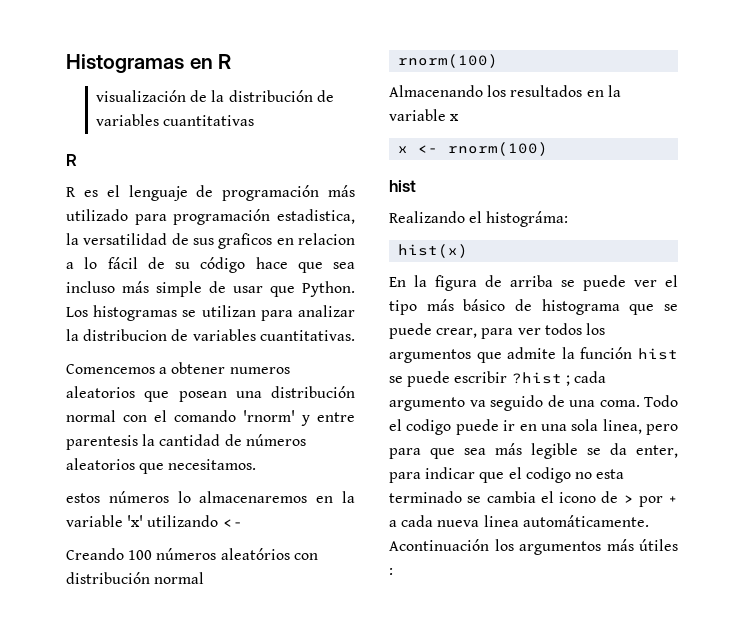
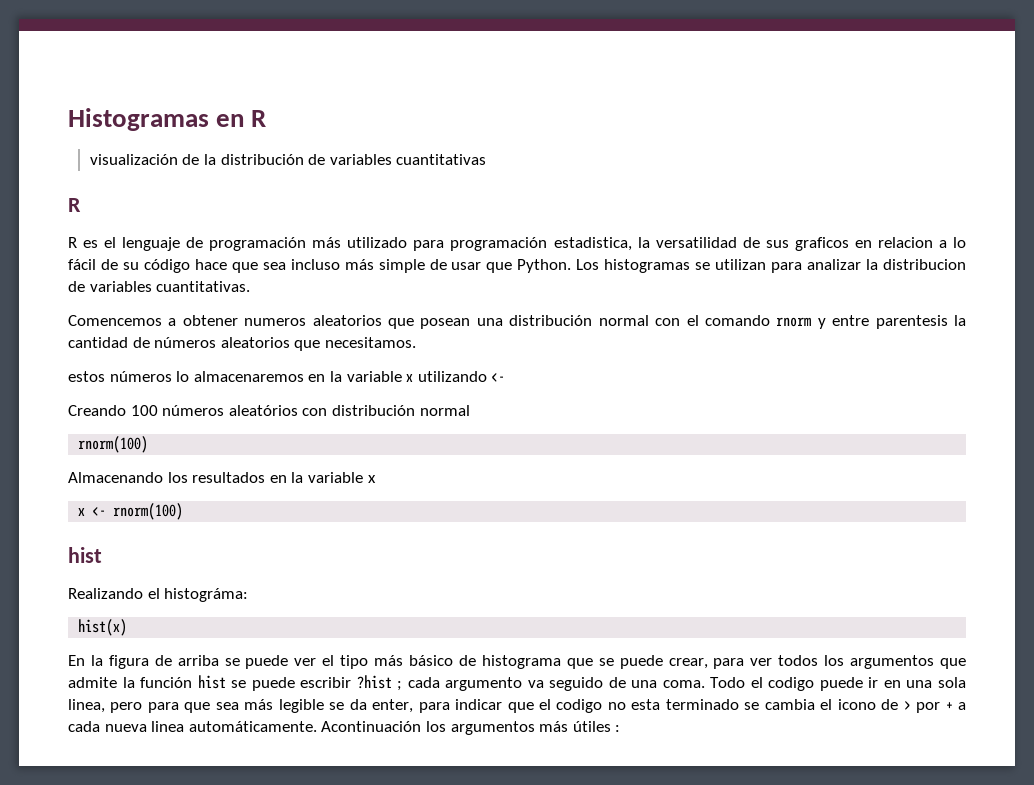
- Comencemos a obtener numeros aleatorios que posean una distribución normal con el comando 'rnorm' y entre parentesis la cantidad de números aleatorios que necesitamos.
+ Comencemos a obtener numeros aleatorios que posean una distribución normal con el comando rnorm y entre parentesis la cantidad de números aleatorios que necesitamos.
- estos números lo almacenaremos en la variable 'x' utilizando <-
+ estos números lo almacenaremos en la variable x utilizando <-

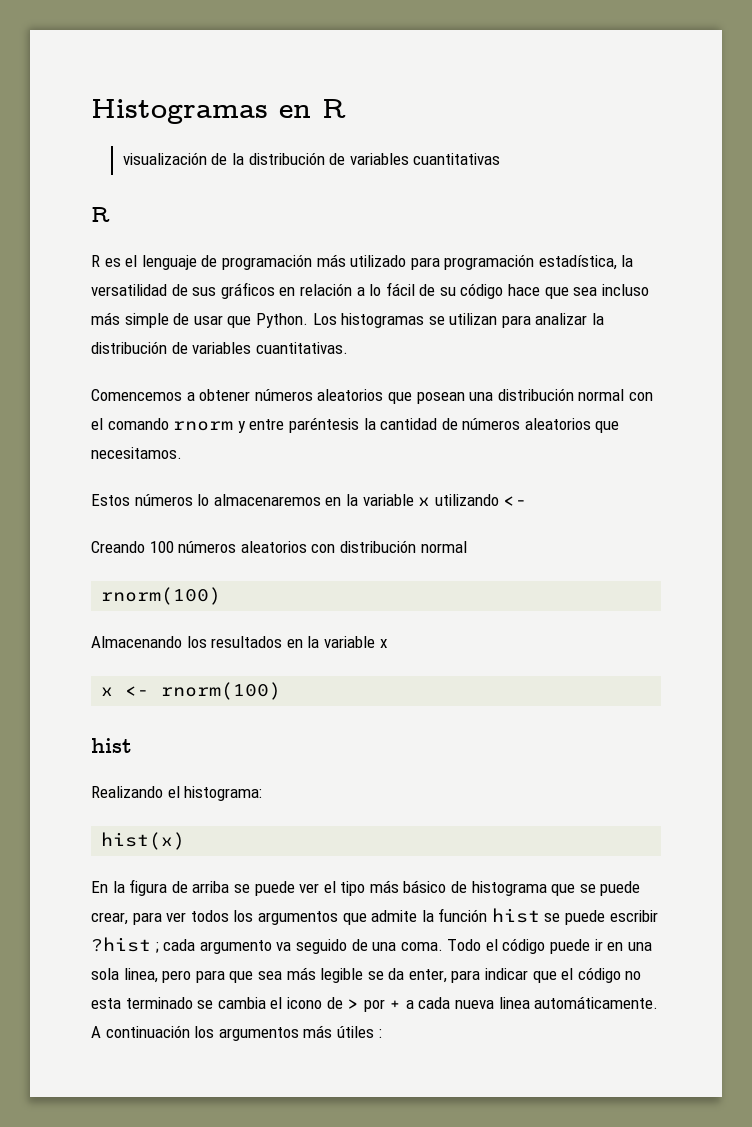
- R es el lenguaje de programación más utilizado para programación estadistica, la versatilidad de sus graficos en relacion a lo fácil de su código hace que sea incluso más simple de usar que Python.
+ R es el lenguaje de programación más utilizado para programación estadística, la versatilidad de sus gráficos en relación a lo fácil de su código hace que sea incluso más simple de usar que Python.
- Los histogramas se utilizan para analizar la distribucion de variables cuantitativas.
+ Los histogramas se utilizan para analizar la distribución de variables cuantitativas.
- Comencemos a obtener numeros aleatorios que posean una distribución normal con el comando rnorm y entre parentesis la cantidad de números aleatorios que necesitamos.
+ Comencemos a obtener números aleatorios que posean una distribución normal con el comando rnorm y entre paréntesis la cantidad de números aleatorios que necesitamos.
- estos números lo almacenaremos en la variable x utilizando <-
+ Estos números lo almacenaremos en la variable x utilizando <-
- Creando 100 números aleatórios con distribución normal
+ Creando 100 números aleatorios con distribución normal
- Realizando el histográma:
+ Realizando el histograma:
- Todo el codigo puede ir en una sola linea, pero para que sea más legible se da enter, para indicar que el codigo no esta terminado se cambia el icono de > por + a cada nueva linea automáticamente.
+ Todo el código puede ir en una sola linea, pero para que sea más legible se da enter, para indicar que el código no esta terminado se cambia el icono de > por + a cada nueva linea automáticamente.
- Acontinuación los argumentos más útiles :
+ A continuación los argumentos más útiles :

